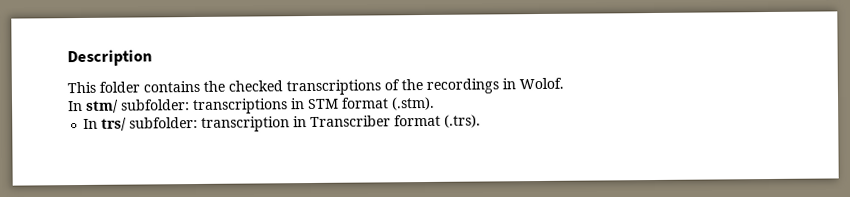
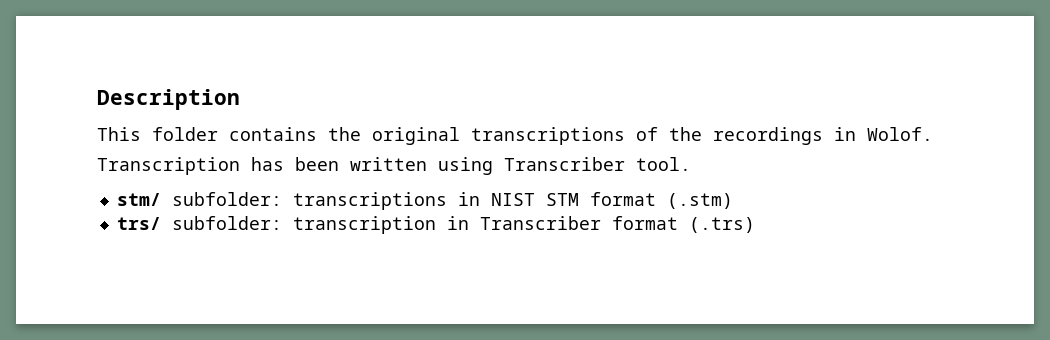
- This folder contains the checked transcriptions of the recordings in Wolof.
+ This folder contains the original transcriptions of the recordings in Wolof.
- In stm/ subfolder: transcriptions in STM format (.stm).
- In trs/ subfolder: transcription in Transcriber format (.trs).
+ Transcription has been written using Transcriber tool.
+ stm/ subfolder: transcriptions in NIST STM format (.stm)
+ trs/ subfolder: transcription in Transcriber format (.trs)

